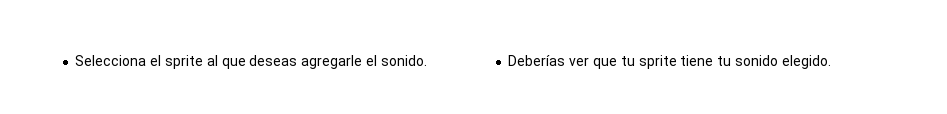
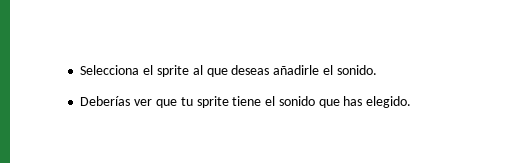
- Selecciona el sprite al que deseas agregarle el sonido.
+ Selecciona el sprite al que deseas añadirle el sonido.
- Deberías ver que tu sprite tiene tu sonido elegido.
+ Deberías ver que tu sprite tiene el sonido que has elegido.

